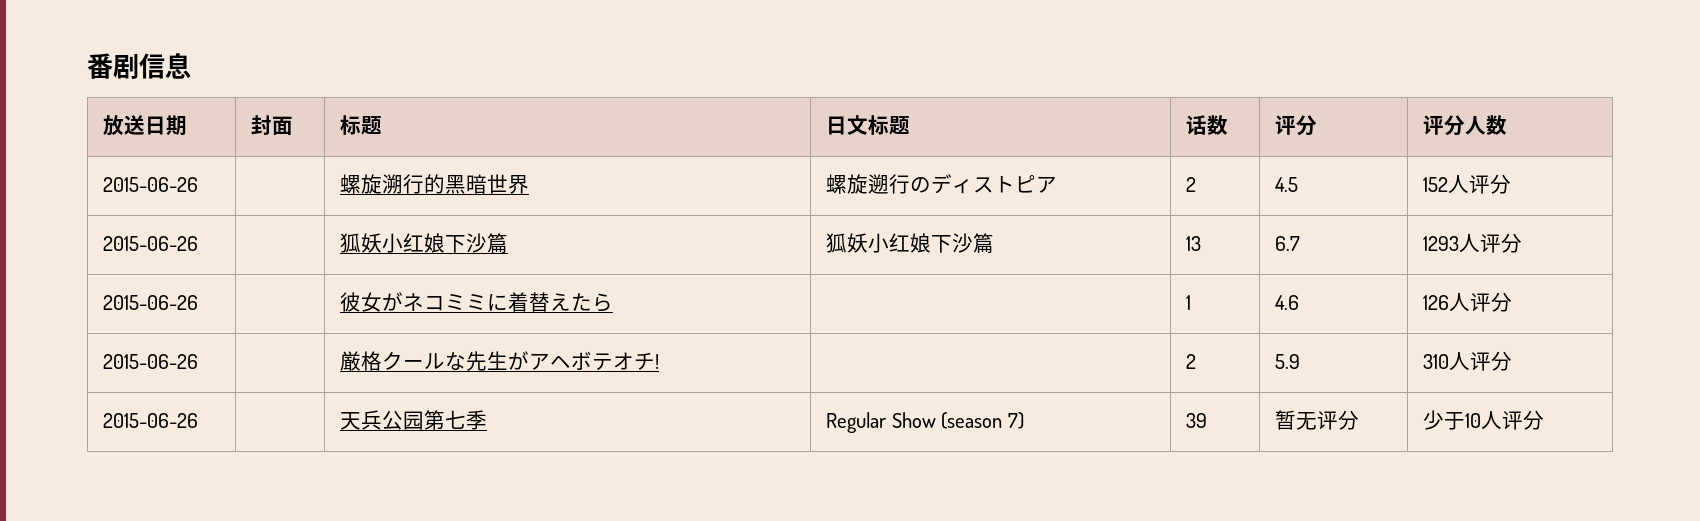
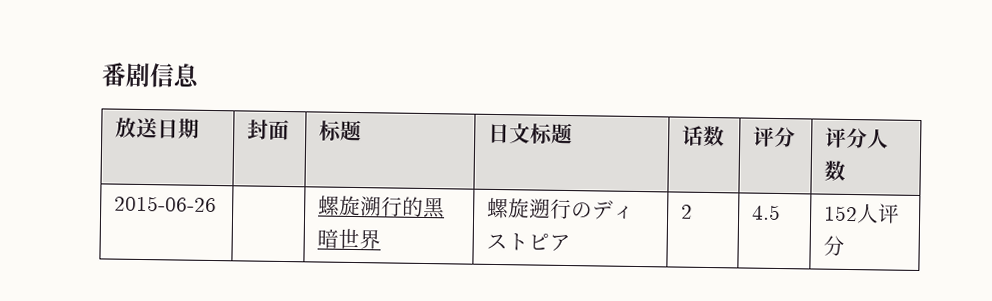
- 2015-06-26 | | 狐妖小红娘下沙篇 | 狐妖小红娘下沙篇 | 13 | 6.7 | 1293人评分
- 2015-06-26 | | 彼女がネコミミに着替えたら | | 1 | 4.6 | 126人评分
- 2015-06-26 | | 厳格クールな先生がアヘボテオチ! | | 2 | 5.9 | 310人评分
- 2015-06-26 | | 天兵公园第七季 | Regular Show (season 7) | 39 | 暂无评分 | 少于10人评分

